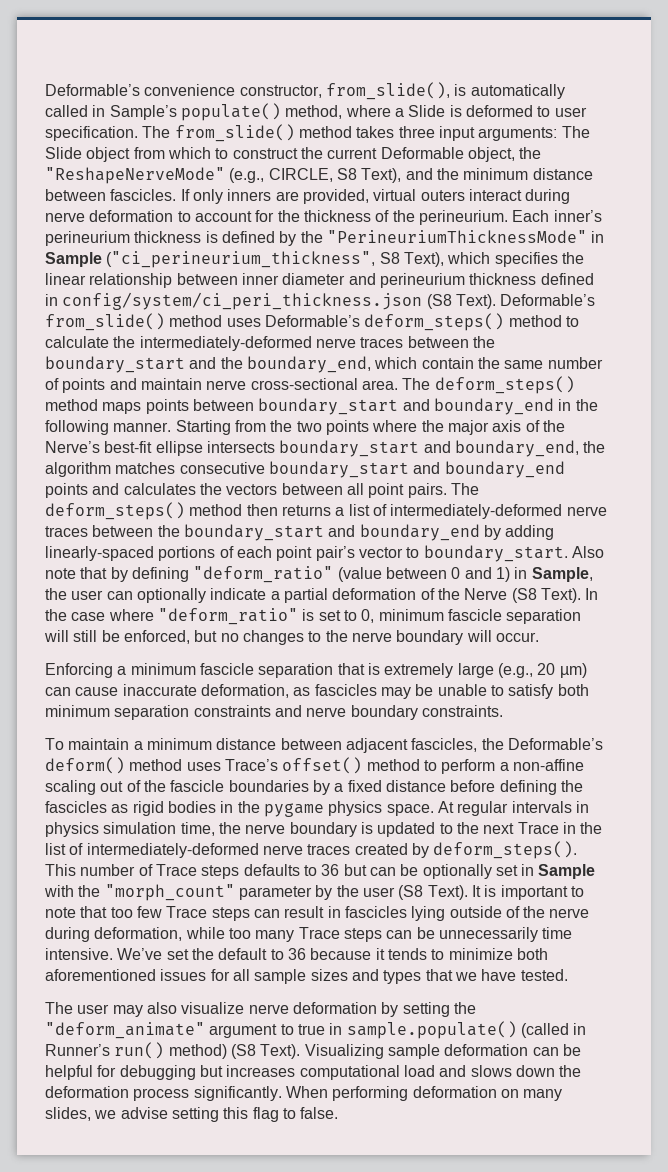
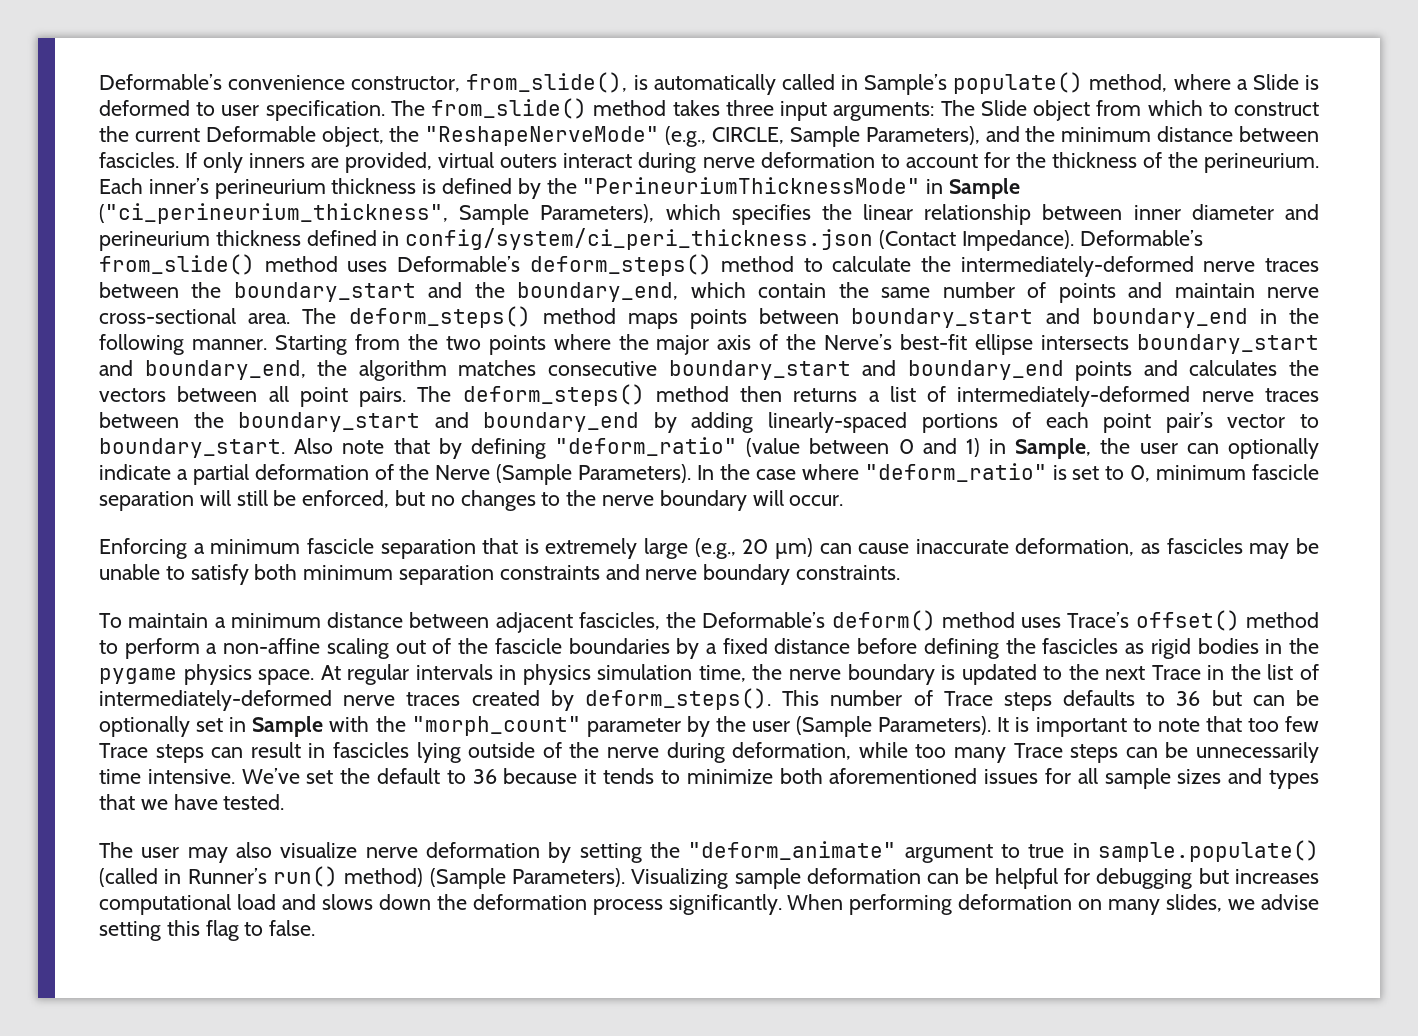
- The from_slide() method takes three input arguments: The Slide object from which to construct the current Deformable object, the "ReshapeNerveMode" (e.g., CIRCLE, S8 Text), and the minimum distance between fascicles.
+ The from_slide() method takes three input arguments: The Slide object from which to construct the current Deformable object, the "ReshapeNerveMode" (e.g., CIRCLE, Sample Parameters), and the minimum distance between fascicles.
- Each inner’s perineurium thickness is defined by the "PerineuriumThicknessMode" in Sample ("ci_perineurium_thickness", S8 Text), which specifies the linear relationship between inner diameter and perineurium thickness defined in config/system/ci_peri_thickness.json (S8 Text).
+ Each inner’s perineurium thickness is defined by the "PerineuriumThicknessMode" in Sample ("ci_perineurium_thickness", Sample Parameters), which specifies the linear relationship between inner diameter and perineurium thickness defined in config/system/ci_peri_thickness.json (Contact Impedance).
- Also note that by defining "deform_ratio" (value between 0 and 1) in Sample, the user can optionally indicate a partial deformation of the Nerve (S8 Text).
+ Also note that by defining "deform_ratio" (value between 0 and 1) in Sample, the user can optionally indicate a partial deformation of the Nerve (Sample Parameters).
- This number of Trace steps defaults to 36 but can be optionally set in Sample with the "morph_count" parameter by the user (S8 Text).
+ This number of Trace steps defaults to 36 but can be optionally set in Sample with the "morph_count" parameter by the user (Sample Parameters).
- The user may also visualize nerve deformation by setting the "deform_animate" argument to true in sample.populate() (called in Runner’s run() method) (S8 Text).
+ The user may also visualize nerve deformation by setting the "deform_animate" argument to true in sample.populate() (called in Runner’s run() method) (Sample Parameters).

